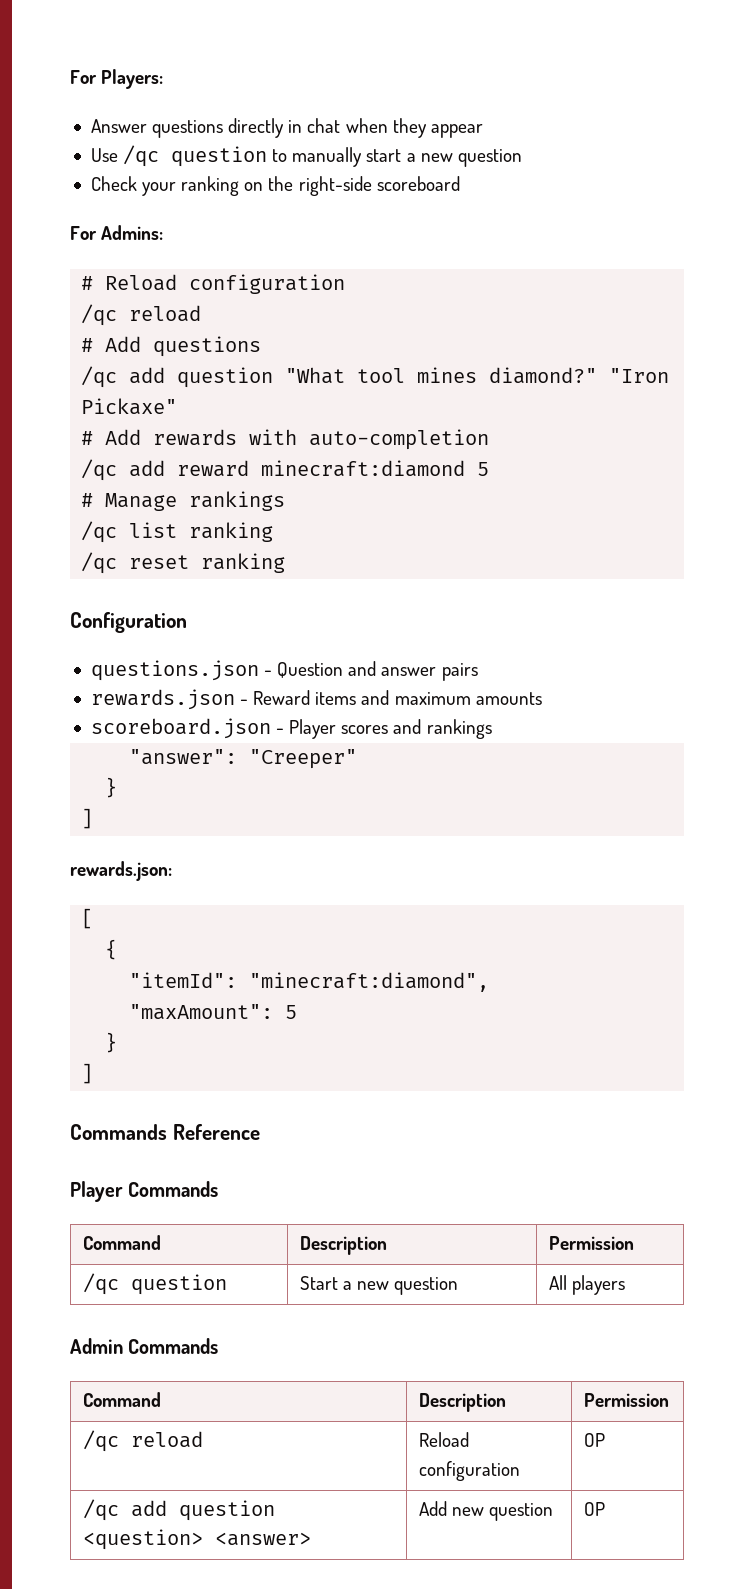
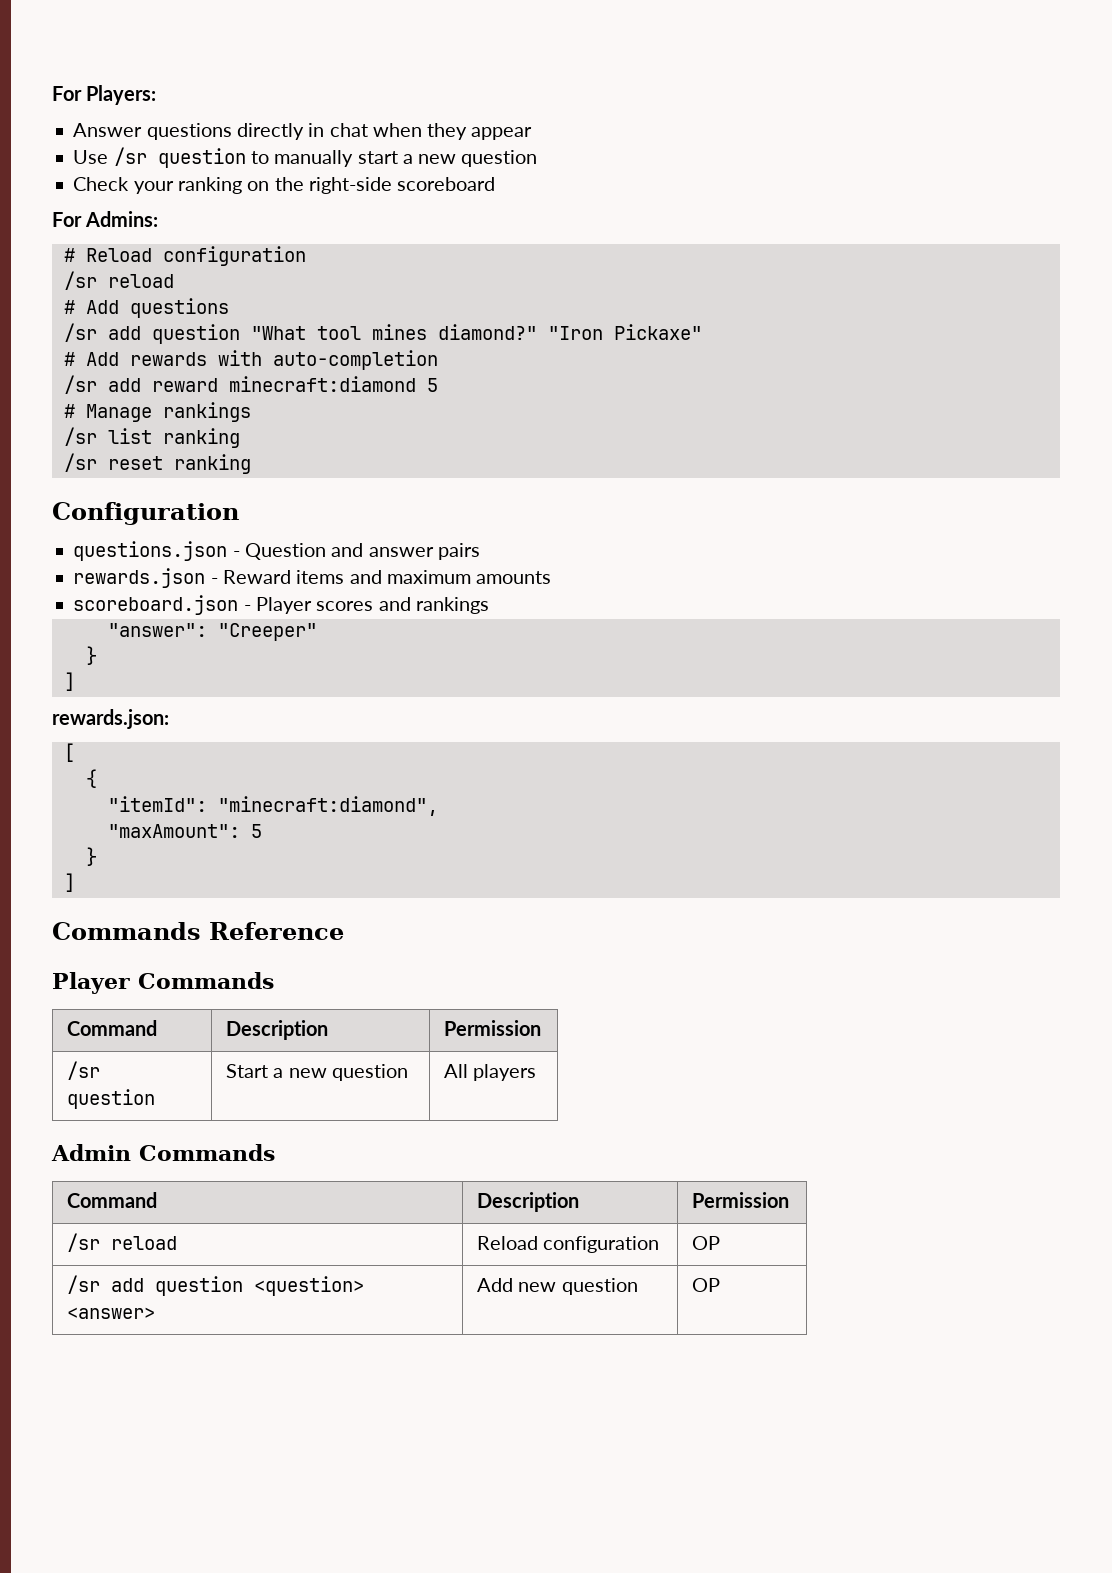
- Use /qc question to manually start a new question
+ Use /sr question to manually start a new question
  # Reload configuration
- /qc reload
+ /sr reload
- /qc add question "What tool mines diamond?"
+ /sr add question "What tool mines diamond?"
- /qc add reward minecraft:diamond 5
+ /sr add reward minecraft:diamond 5
- /qc list ranking
+ /sr list ranking
- /qc reset ranking
+ /sr reset ranking
- /qc question | Start a new question | All players
+ /sr question | Start a new question | All players
- /qc reload | Reload configuration | OP
+ /sr reload | Reload configuration | OP
- /qc add question <question> <answer> | Add new question | OP
+ /sr add question <question> <answer> | Add new question | OP

